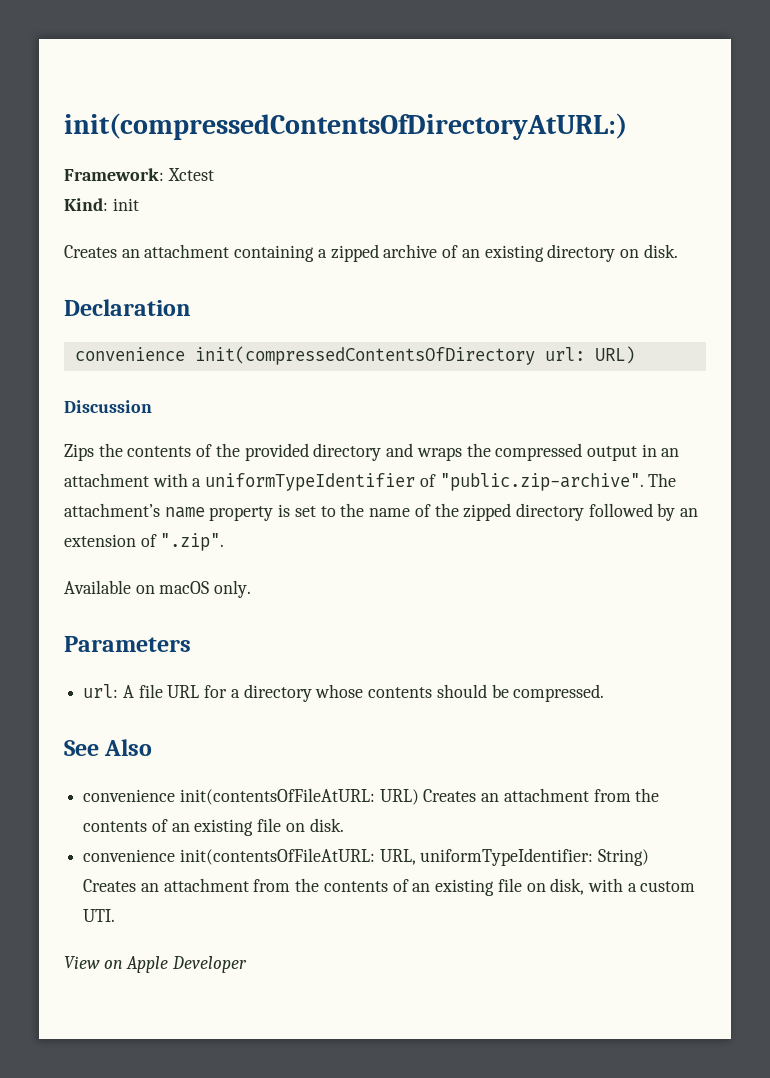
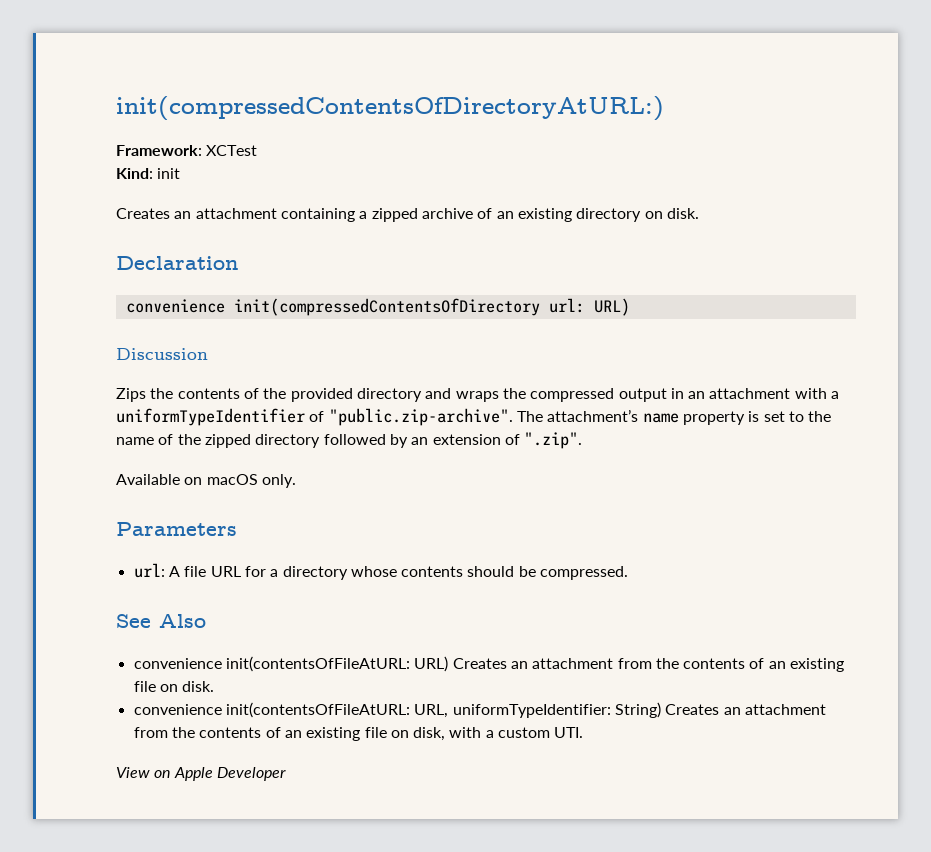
- Framework: Xctest
+ Framework: XCTest

